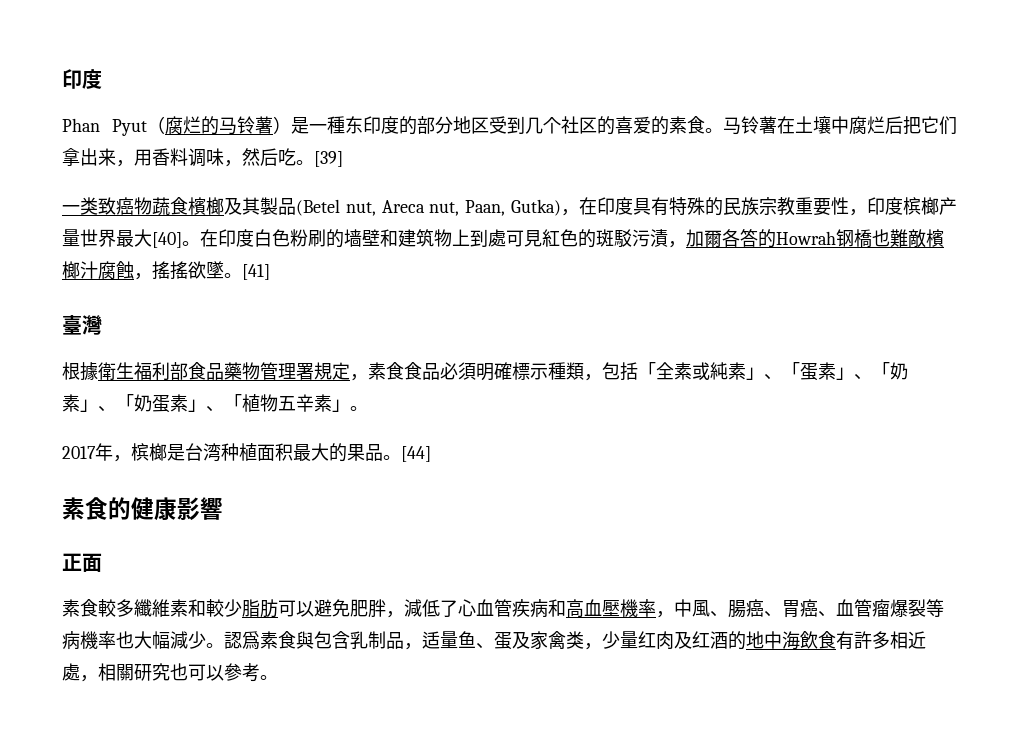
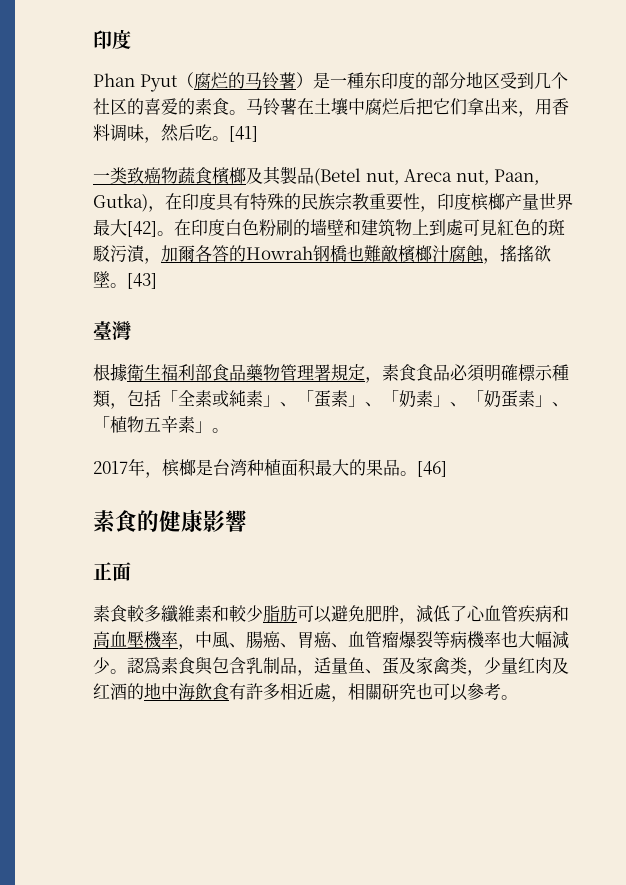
- [39]
+ [41]
- 一类致癌物蔬食檳榔及其製品(Betel nut, Areca nut, Paan, Gutka)，在印度具有特殊的民族宗教重要性，印度槟榔产量世界最大[40]。
+ 一类致癌物蔬食檳榔及其製品(Betel nut, Areca nut, Paan, Gutka)，在印度具有特殊的民族宗教重要性，印度槟榔产量世界最大[42]。
- [41]
+ [43]
- [44]
+ [46]

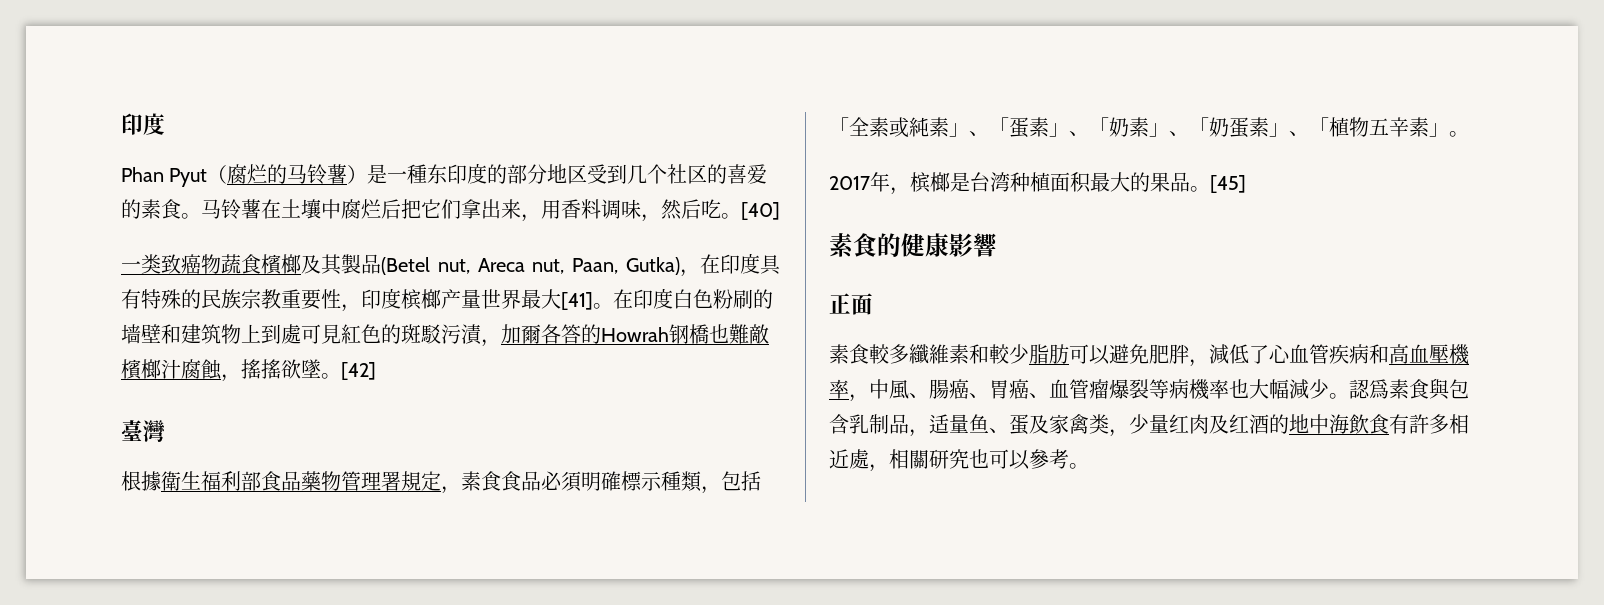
- [41]
+ [40]
- 一类致癌物蔬食檳榔及其製品(Betel nut, Areca nut, Paan, Gutka)，在印度具有特殊的民族宗教重要性，印度槟榔产量世界最大[42]。
+ 一类致癌物蔬食檳榔及其製品(Betel nut, Areca nut, Paan, Gutka)，在印度具有特殊的民族宗教重要性，印度槟榔产量世界最大[41]。
- [43]
+ [42]
- [46]
+ [45]

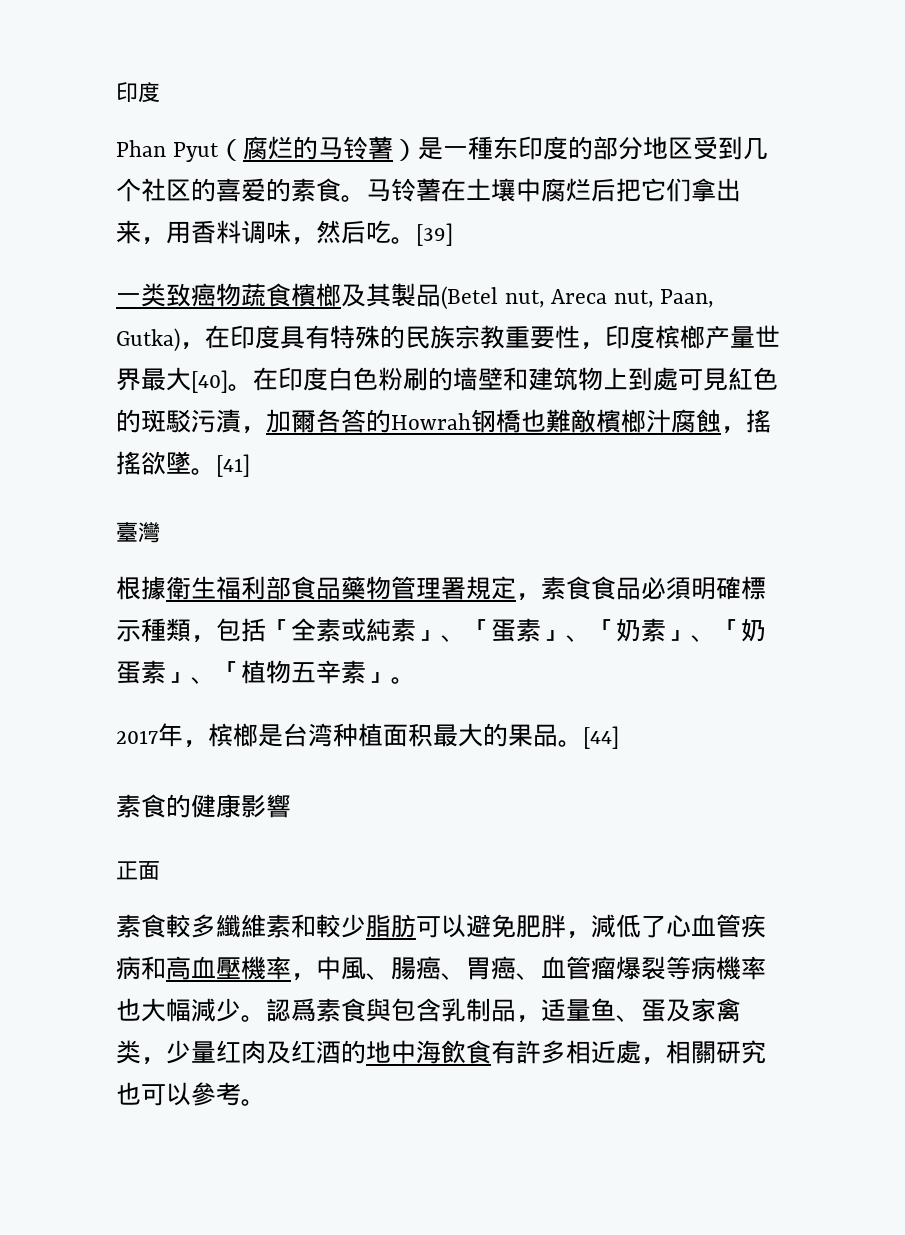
- [40]
+ [39]
- 一类致癌物蔬食檳榔及其製品(Betel nut, Areca nut, Paan, Gutka)，在印度具有特殊的民族宗教重要性，印度槟榔产量世界最大[41]。
+ 一类致癌物蔬食檳榔及其製品(Betel nut, Areca nut, Paan, Gutka)，在印度具有特殊的民族宗教重要性，印度槟榔产量世界最大[40]。
- [42]
+ [41]
- [45]
+ [44]

